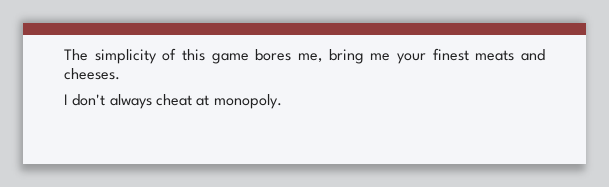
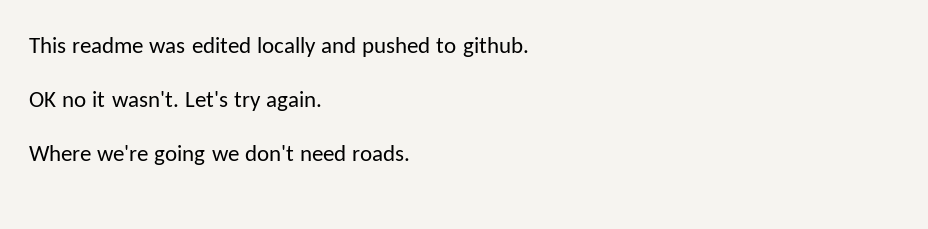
- The simplicity of this game bores me, bring me your finest meats and cheeses.
- I don't always cheat at monopoly.
+ This readme was edited locally and pushed to github.
+ OK no it wasn't. Let's try again.
+ Where we're going we don't need roads.

